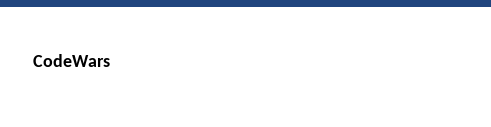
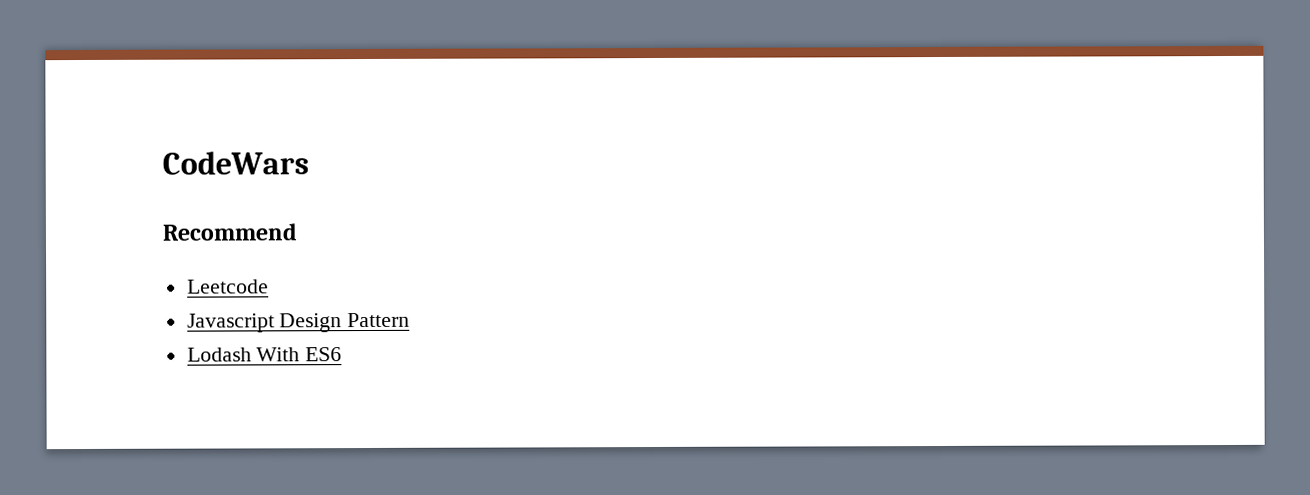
+ Recommend
+ Leetcode
+ Javascript Design Pattern
+ Lodash With ES6

